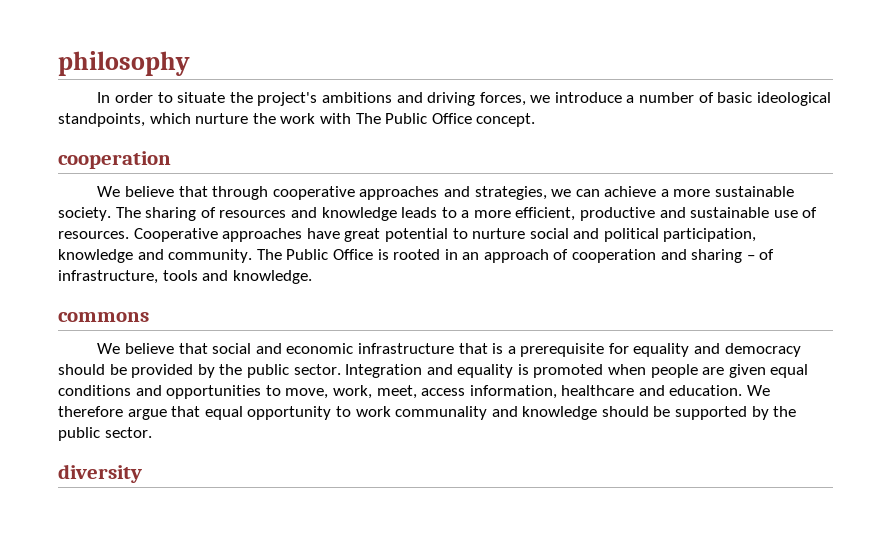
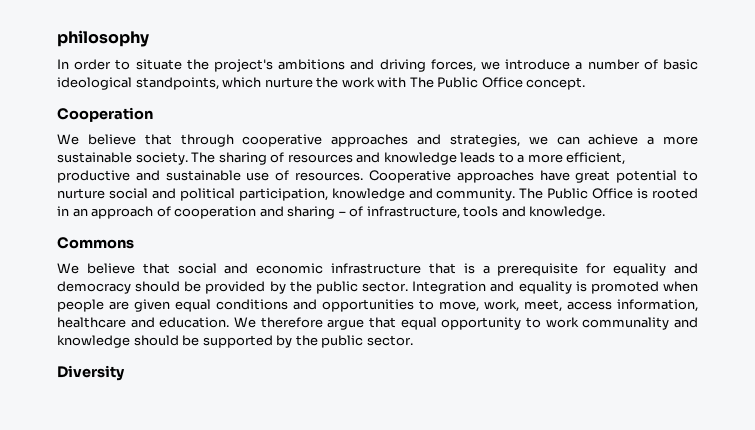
  In order to situate the project's ambitions and driving forces, we introduce a number of basic ideological standpoints, which nurture the work with The Public Office concept.
- cooperation
+ Cooperation
- commons
+ Commons
- diversity
+ Diversity

